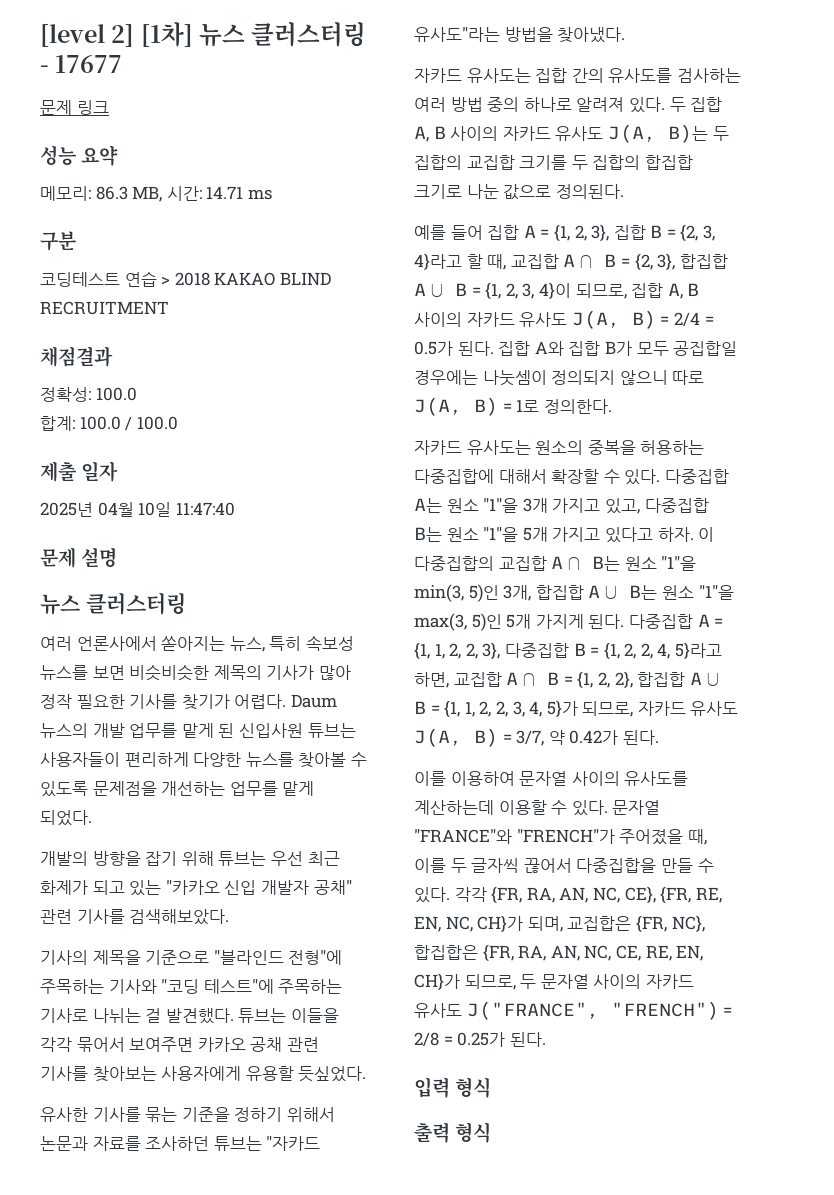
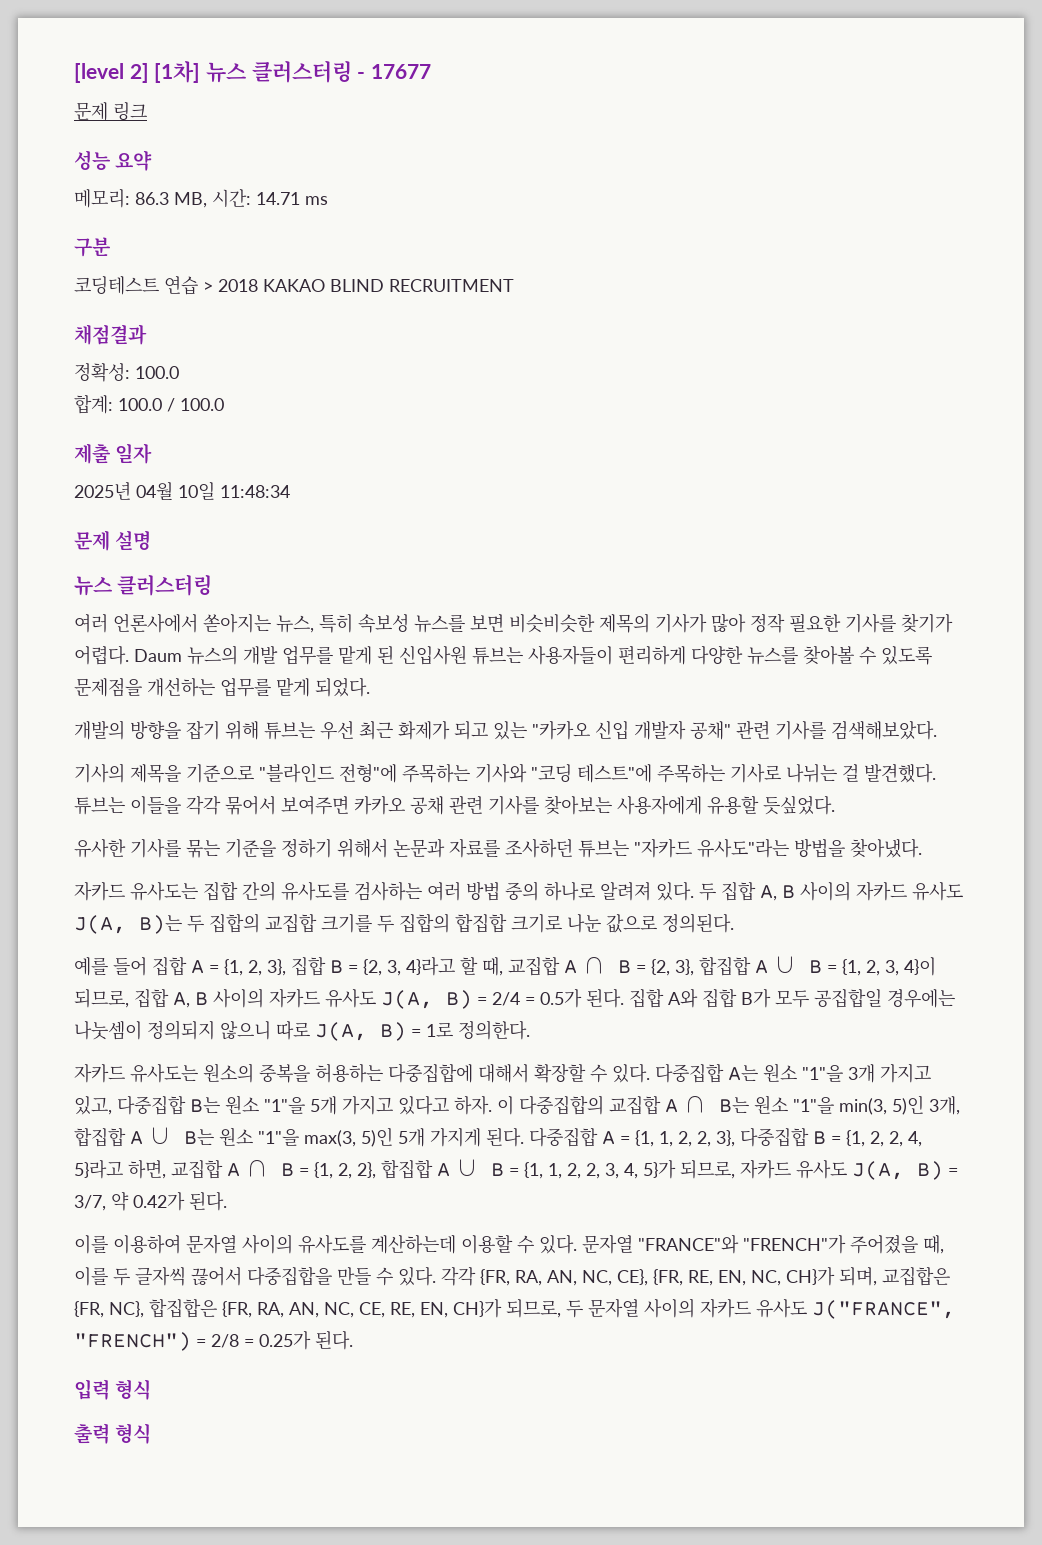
- 2025년 04월 10일 11:47:40
+ 2025년 04월 10일 11:48:34

